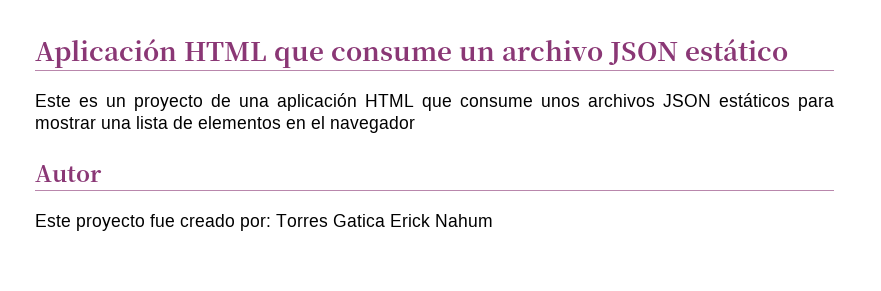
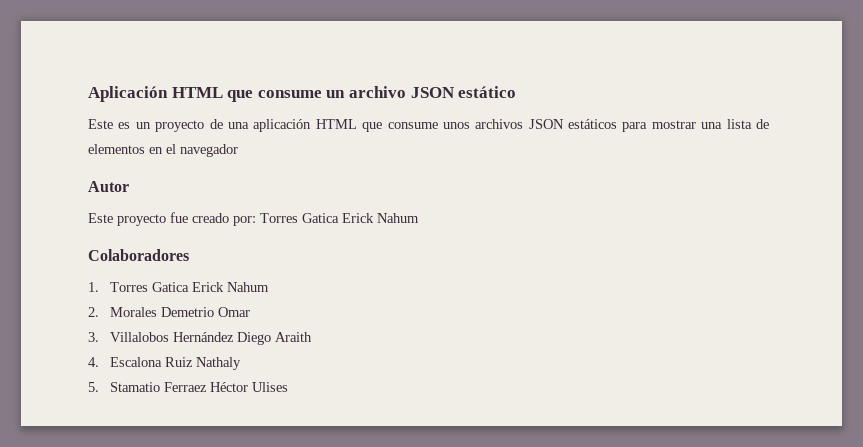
+ Colaboradores
+ 1. Torres Gatica Erick Nahum
+ 2. Morales Demetrio Omar
+ 3. Villalobos Hernández Diego Araith
+ 4. Escalona Ruiz Nathaly
+ 5. Stamatio Ferraez Héctor Ulises

